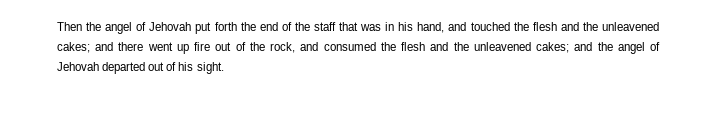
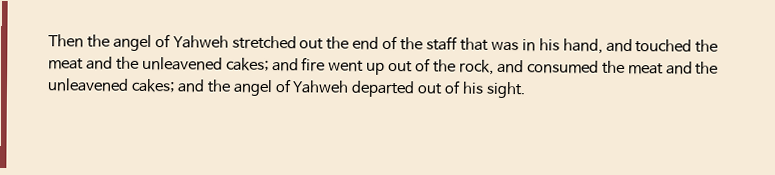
- Then the angel of Jehovah put forth the end of the staff that was in his hand, and touched the flesh and the unleavened cakes; and there went up fire out of the rock, and consumed the flesh and the unleavened cakes; and the angel of Jehovah departed out of his sight.
+ Then the angel of Yahweh stretched out the end of the staff that was in his hand, and touched the meat and the unleavened cakes; and fire went up out of the rock, and consumed the meat and the unleavened cakes; and the angel of Yahweh departed out of his sight.

